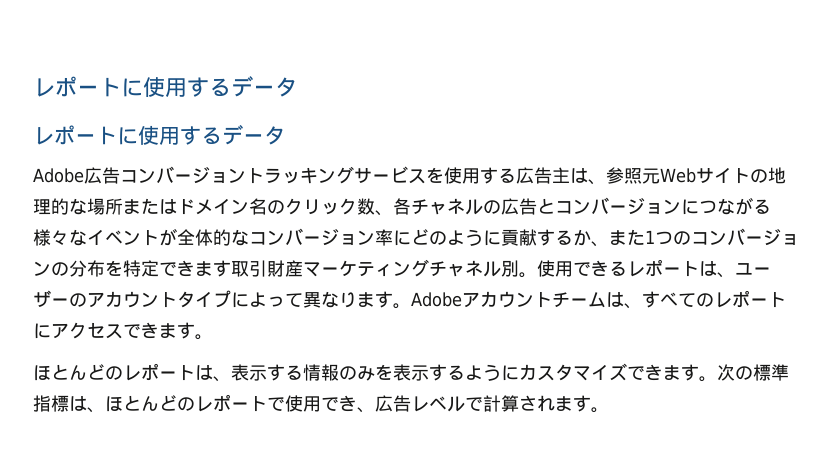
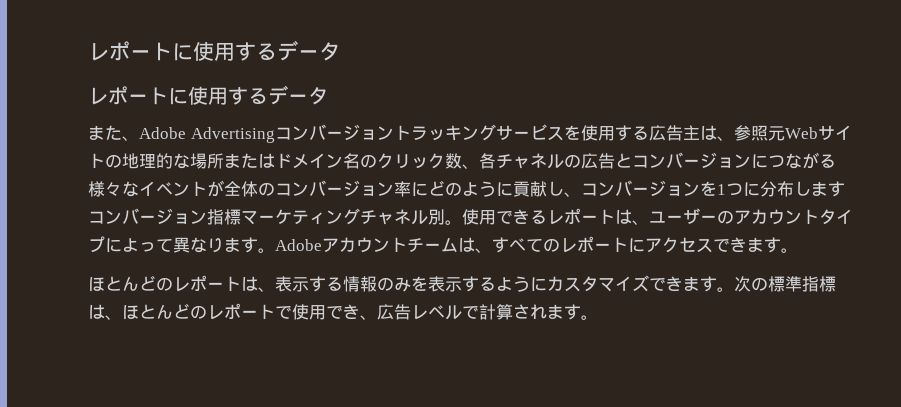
- Adobe広告コンバージョントラッキングサービスを使用する広告主は、参照元Webサイトの地理的な場所またはドメイン名のクリック数、各チャネルの広告とコンバージョンにつながる様々なイベントが全体的なコンバージョン率にどのように貢献するか、また1つのコンバージョンの分布を特定できます取引財産マーケティングチャネル別。
+ また、Adobe Advertisingコンバージョントラッキングサービスを使用する広告主は、参照元Webサイトの地理的な場所またはドメイン名のクリック数、各チャネルの広告とコンバージョンにつながる様々なイベントが全体のコンバージョン率にどのように貢献し、コンバージョンを1つに分布しますコンバージョン指標マーケティングチャネル別。

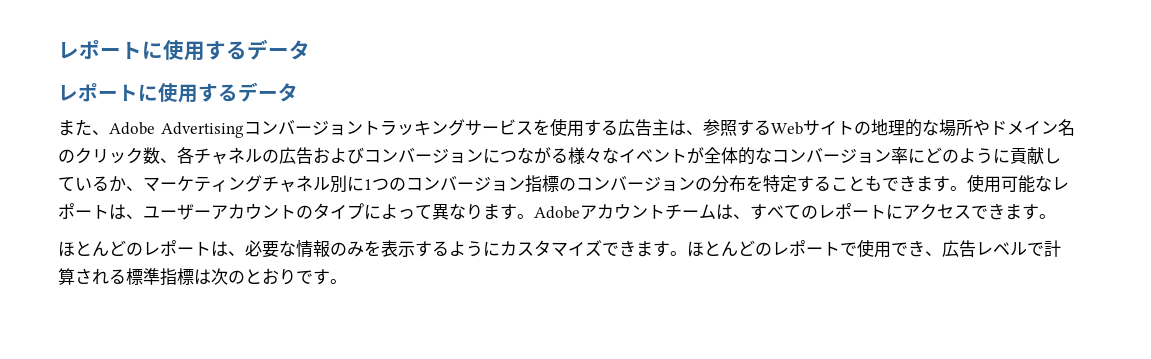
- また、Adobe Advertisingコンバージョントラッキングサービスを使用する広告主は、参照元Webサイトの地理的な場所またはドメイン名のクリック数、各チャネルの広告とコンバージョンにつながる様々なイベントが全体のコンバージョン率にどのように貢献し、コンバージョンを1つに分布しますコンバージョン指標マーケティングチャネル別。使用できるレポートは、ユーザーのアカウントタイプによって異なります。
+ また、Adobe Advertisingコンバージョントラッキングサービスを使用する広告主は、参照するWebサイトの地理的な場所やドメイン名のクリック数、各チャネルの広告およびコンバージョンにつながる様々なイベントが全体的なコンバージョン率にどのように貢献しているか、マーケティングチャネル別に1つのコンバージョン指標のコンバージョンの分布を特定することもできます。使用可能なレポートは、ユーザーアカウントのタイプによって異なります。
- ほとんどのレポートは、表示する情報のみを表示するようにカスタマイズできます。
+ ほとんどのレポートは、必要な情報のみを表示するようにカスタマイズできます。
- 次の標準指標は、ほとんどのレポートで使用でき、広告レベルで計算されます。
+ ほとんどのレポートで使用でき、広告レベルで計算される標準指標は次のとおりです。

